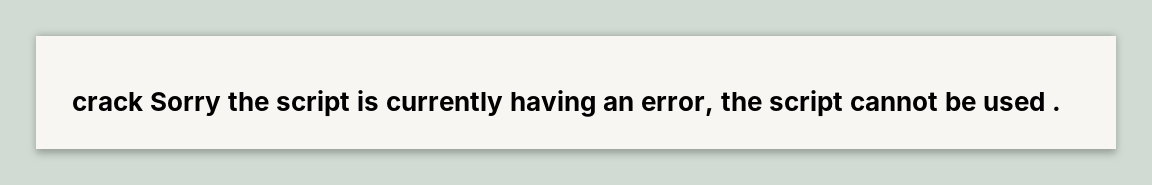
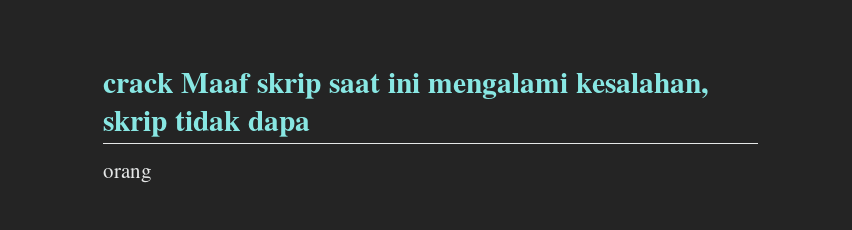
- crack Sorry the script is currently having an error, the script cannot be used .
+ crack Maaf skrip saat ini mengalami kesalahan, skrip tidak dapa
+ orang

